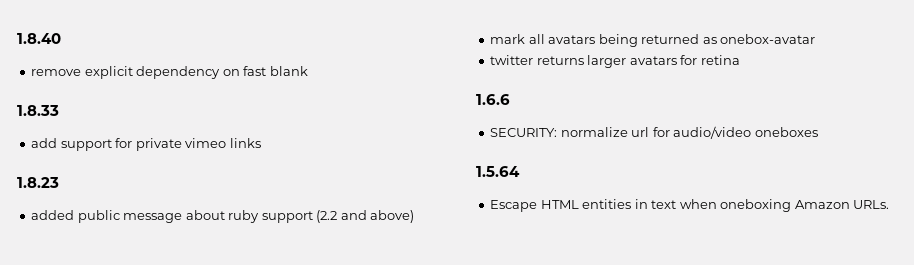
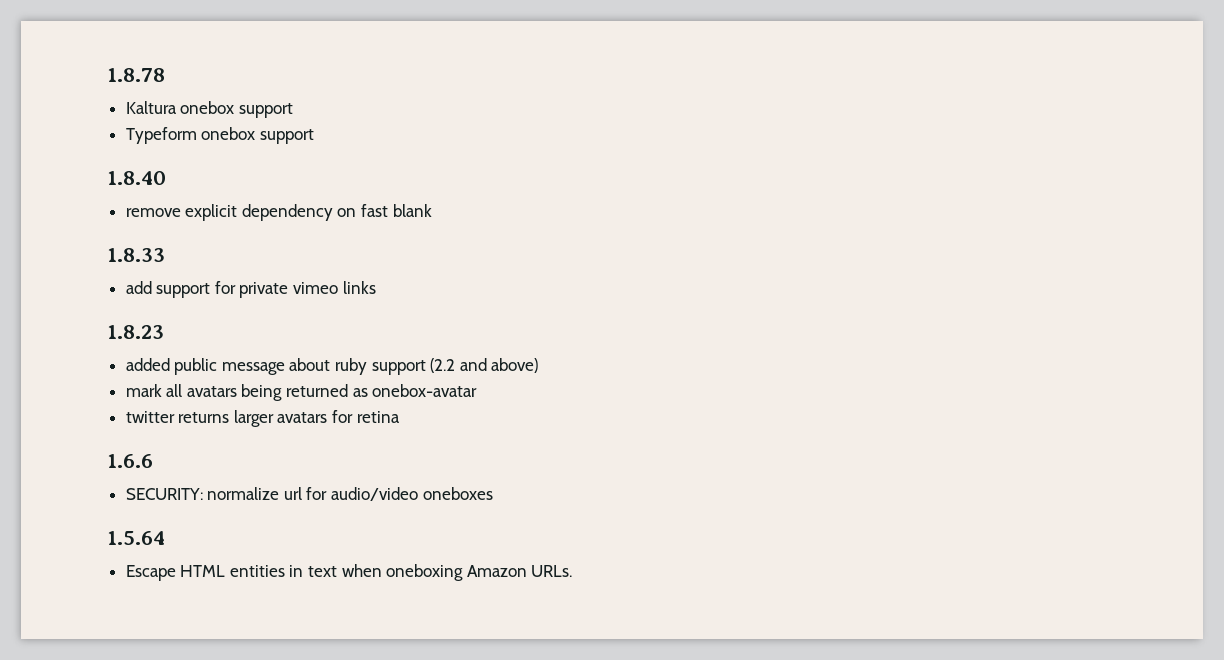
+ 1.8.78
+ Kaltura onebox support
+ Typeform onebox support

